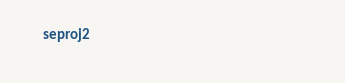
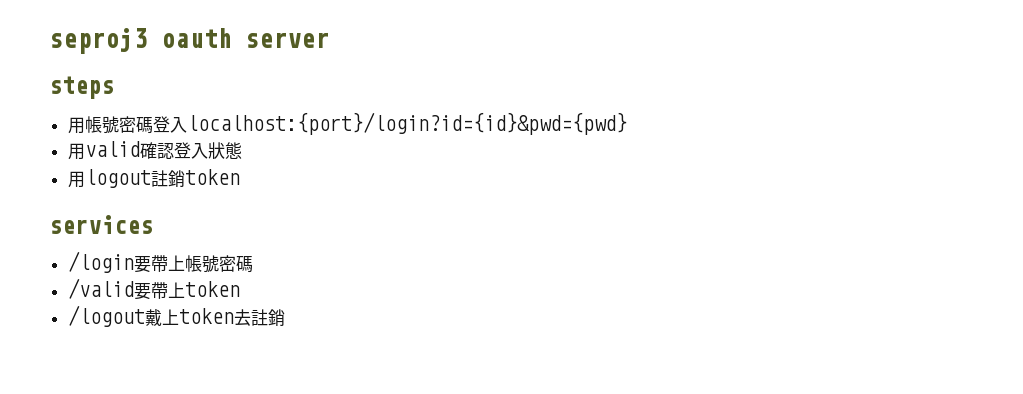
- seproj2
+ seproj3 oauth server
+ steps
+ 用帳號密碼登入localhost:{port}/login?id={id}&pwd={pwd}
+ 用valid確認登入狀態
+ 用logout註銷token
+ services
+ /login要帶上帳號密碼
+ /valid要帶上token
+ /logout戴上token去註銷

